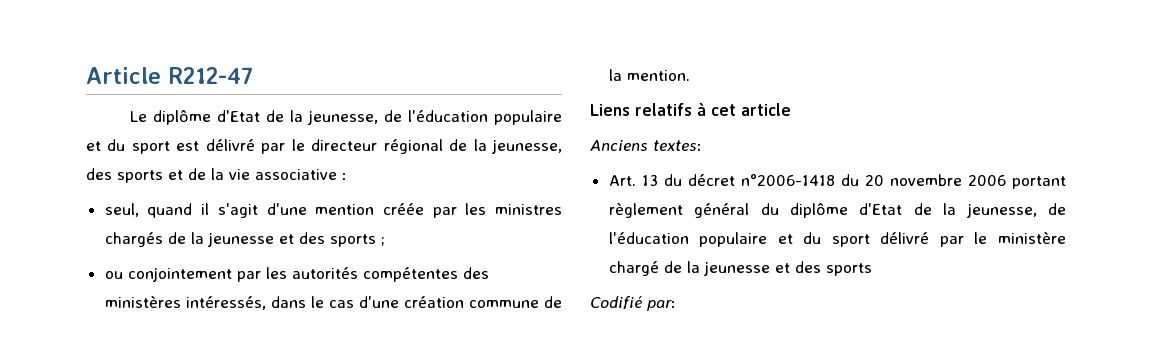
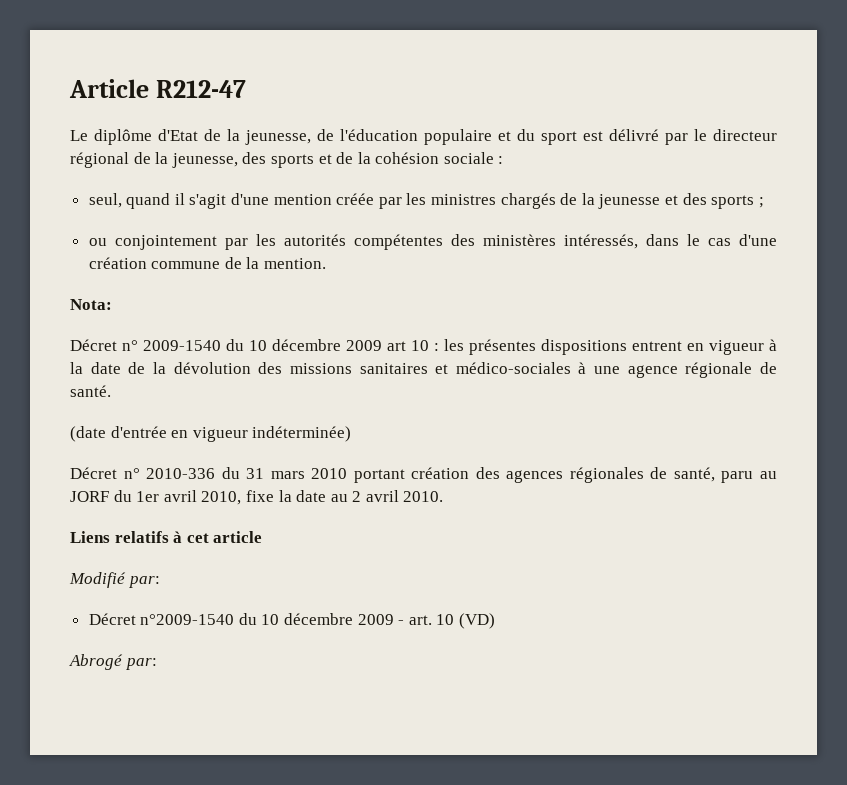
- Le diplôme d'Etat de la jeunesse, de l'éducation populaire et du sport est délivré par le directeur régional de la jeunesse, des sports et de la vie associative :
+ Le diplôme d'Etat de la jeunesse, de l'éducation populaire et du sport est délivré par le directeur régional de la jeunesse, des sports et de la cohésion sociale :
+ Nota:
+ Décret n° 2009-1540 du 10 décembre 2009 art 10 : les présentes dispositions entrent en vigueur à la date de la dévolution des missions sanitaires et médico-sociales à une agence régionale de santé.
+ (date d'entrée en vigueur indéterminée)
+ Décret n° 2010-336 du 31 mars 2010 portant création des agences régionales de santé, paru au JORF du 1er avril 2010, fixe la date au 2 avril 2010.
- Anciens textes:
- Art. 13 du décret n°2006-1418 du 20 novembre 2006 portant règlement général du diplôme d'Etat de la jeunesse, de l'éducation populaire et du sport délivré par le ministère chargé de la jeunesse et des sports
- Codifié par:
+ Modifié par:
+ Décret n°2009-1540 du 10 décembre 2009 - art. 10 (VD)
+ Abrogé par:

